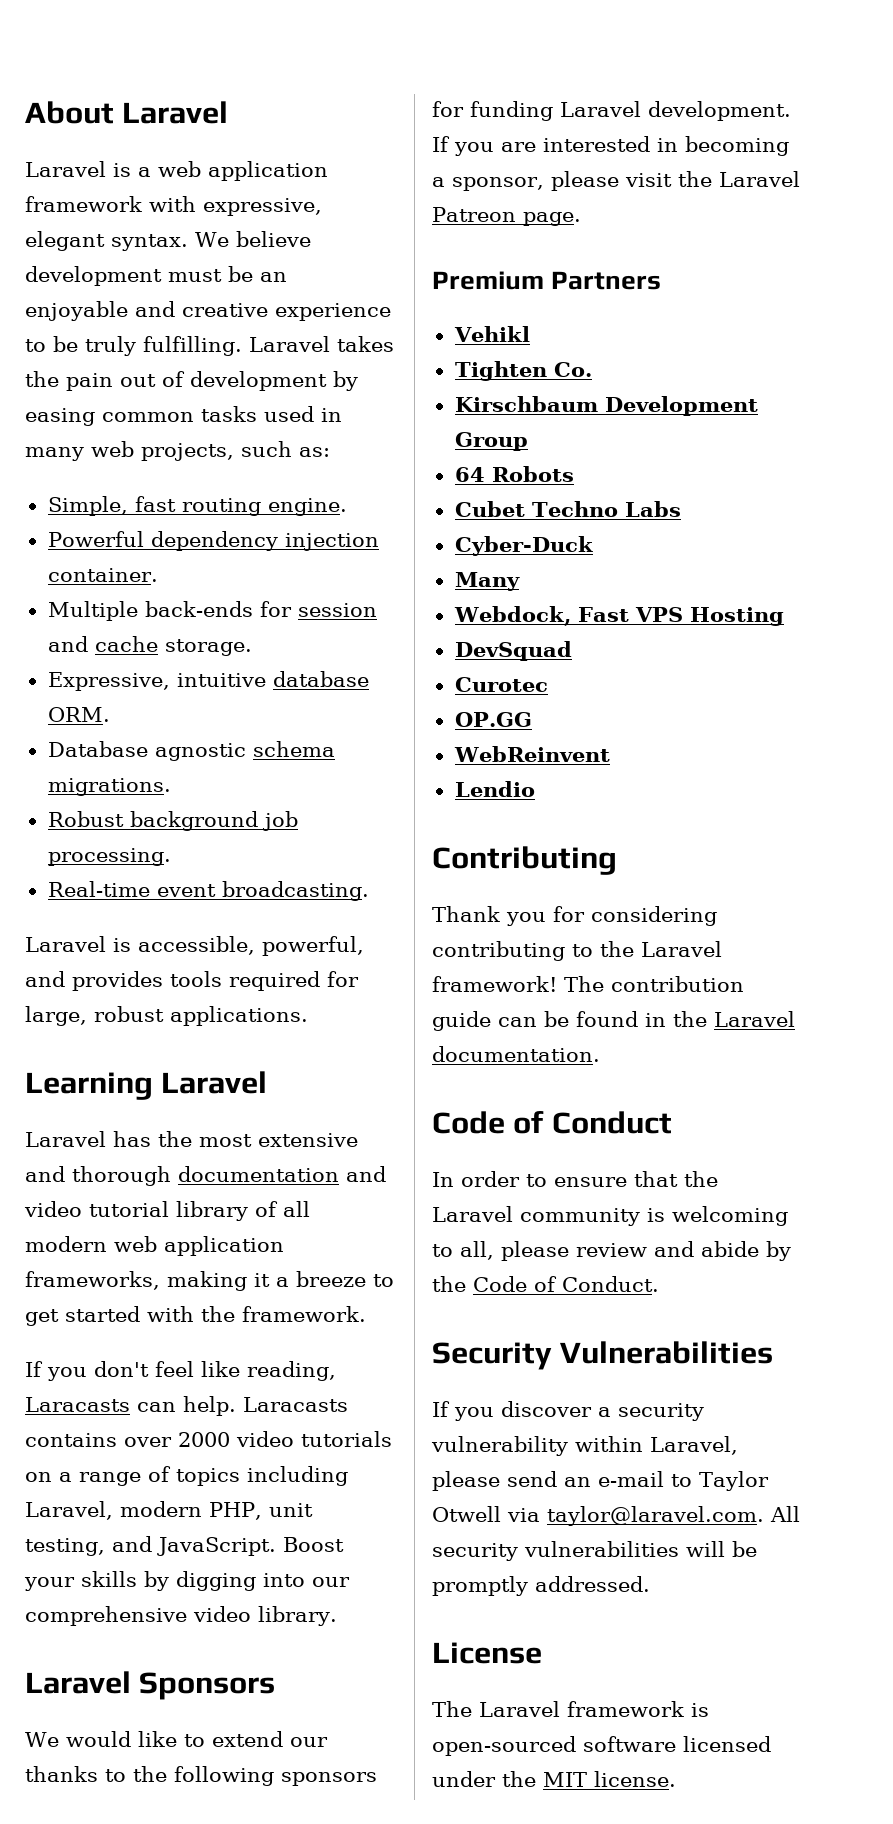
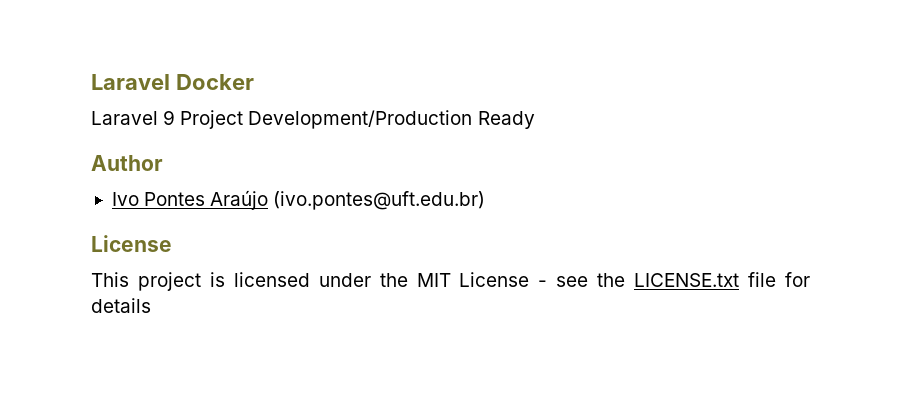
- About Laravel
- Laravel is a web application framework with expressive, elegant syntax. We believe development must be an enjoyable and creative experience to be truly fulfilling. Laravel takes the pain out of development by easing common tasks used in many web projects, such as:
- Simple, fast routing engine.
- Powerful dependency injection container.
- Multiple back-ends for session and cache storage.
- Expressive, intuitive database ORM.
- Database agnostic schema migrations.
- Robust background job processing.
- Real-time event broadcasting.
- Laravel is accessible, powerful, and provides tools required for large, robust applications.
- Learning Laravel
- Laravel has the most extensive and thorough documentation and video tutorial library of all modern web application frameworks, making it a breeze to get started with the framework.
- If you don't feel like reading, Laracasts can help. Laracasts contains over 2000 video tutorials on a range of topics including Laravel, modern PHP, unit testing, and JavaScript. Boost your skills by digging into our comprehensive video library.
- Laravel Sponsors
- We would like to extend our thanks to the following sponsors for funding Laravel development. If you are interested in becoming a sponsor, please visit the Laravel Patreon page.
- Premium Partners
- Vehikl
- Tighten Co.
- Kirschbaum Development Group
- 64 Robots
- Cubet Techno Labs
- Cyber-Duck
- Many
- Webdock, Fast VPS Hosting
- DevSquad
- Curotec
- OP.GG
- WebReinvent
- Lendio
- Contributing
- Thank you for considering contributing to the Laravel framework! The contribution guide can be found in the Laravel documentation.
- Code of Conduct
- In order to ensure that the Laravel community is welcoming to all, please review and abide by the Code of Conduct.
- Security Vulnerabilities
- If you discover a security vulnerability within Laravel, please send an e-mail to Taylor Otwell via taylor@laravel.com. All security vulnerabilities will be promptly addressed.
+ Laravel Docker
+ Laravel 9 Project Development/Production Ready
+ Author
+ Ivo Pontes Araújo (ivo.pontes@uft.edu.br)
  License
- The Laravel framework is open-sourced software licensed under the MIT license.
+ This project is licensed under the MIT License - see the LICENSE.txt file for details

